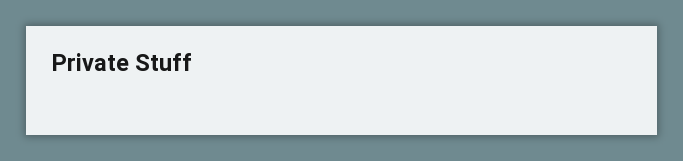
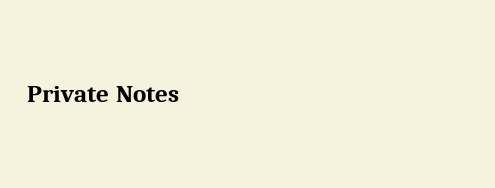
- Private Stuff
+ Private Notes

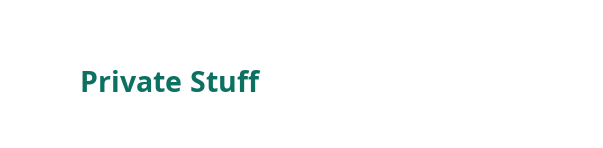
- Private Notes
+ Private Stuff

